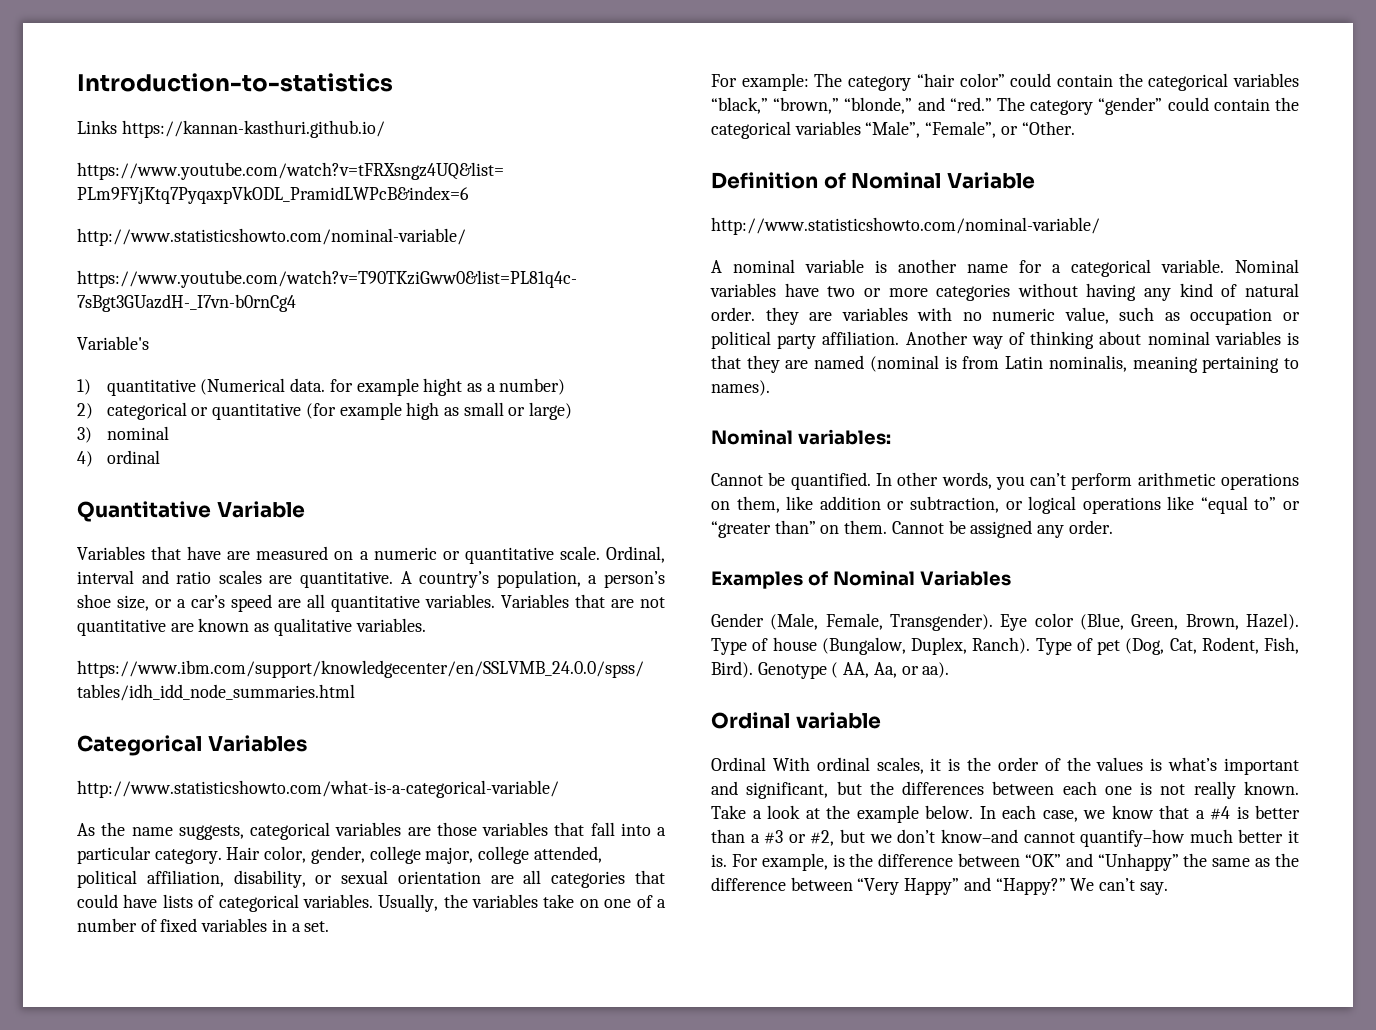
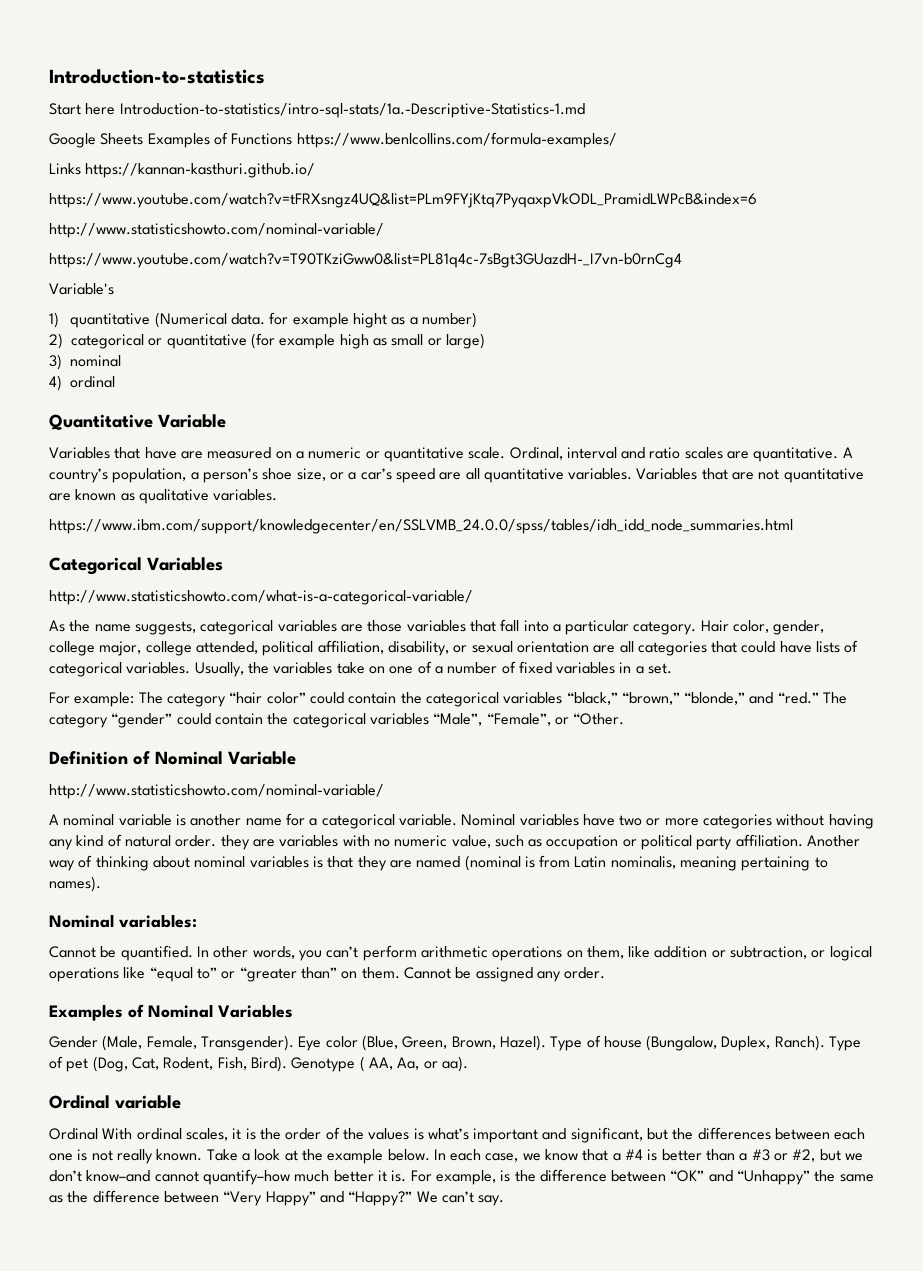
+ Start here Introduction-to-statistics/intro-sql-stats/1a.-Descriptive-Statistics-1.md
+ Google Sheets Examples of Functions https://www.benlcollins.com/formula-examples/

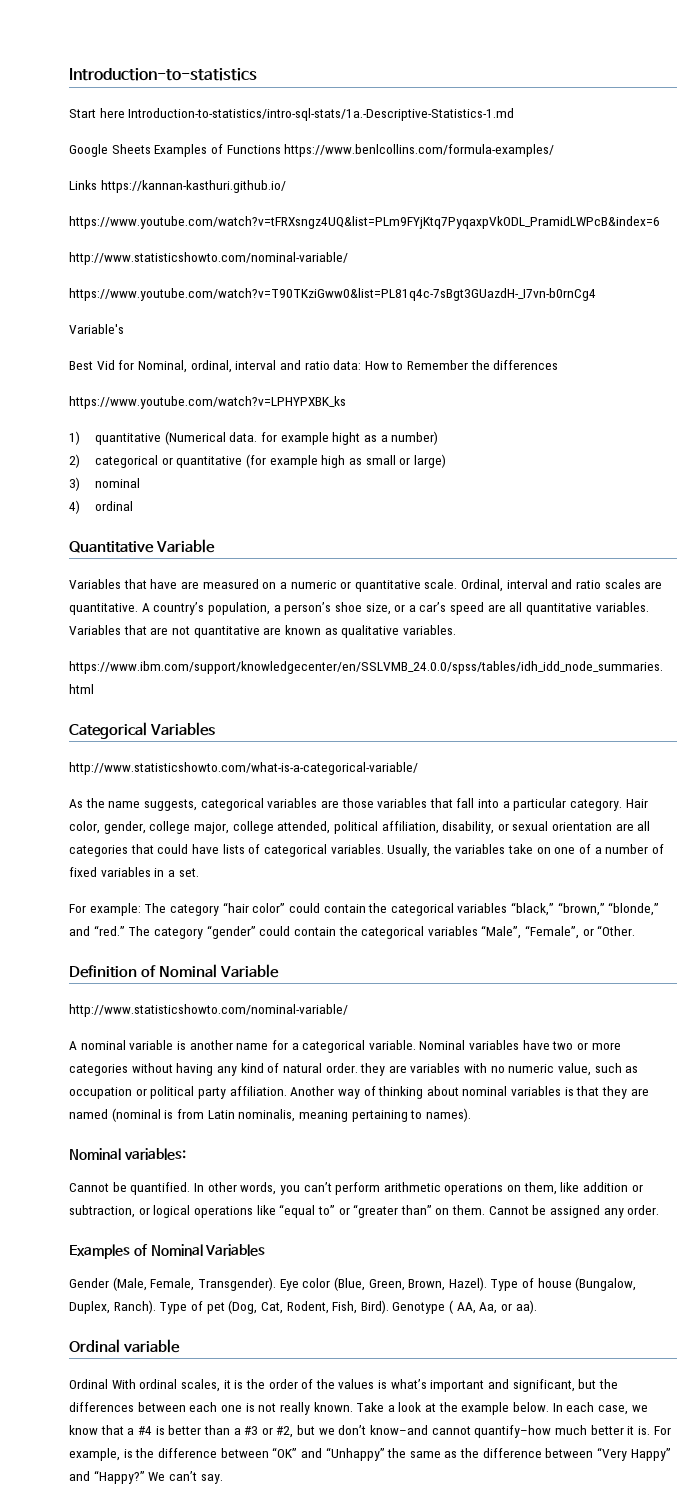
+ Best Vid for Nominal, ordinal, interval and ratio data: How to Remember the differences
+ https://www.youtube.com/watch?v=LPHYPXBK_ks

